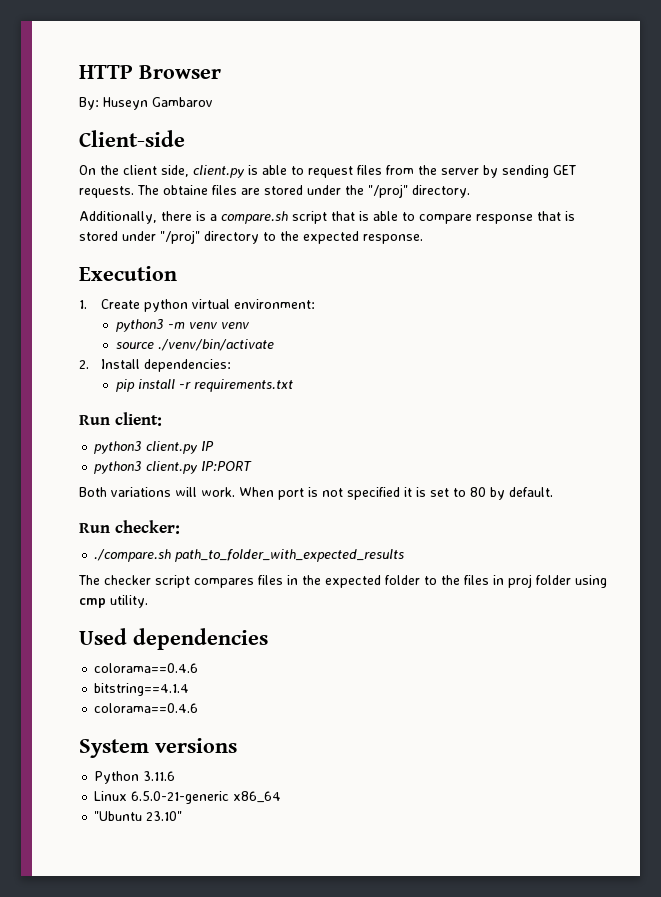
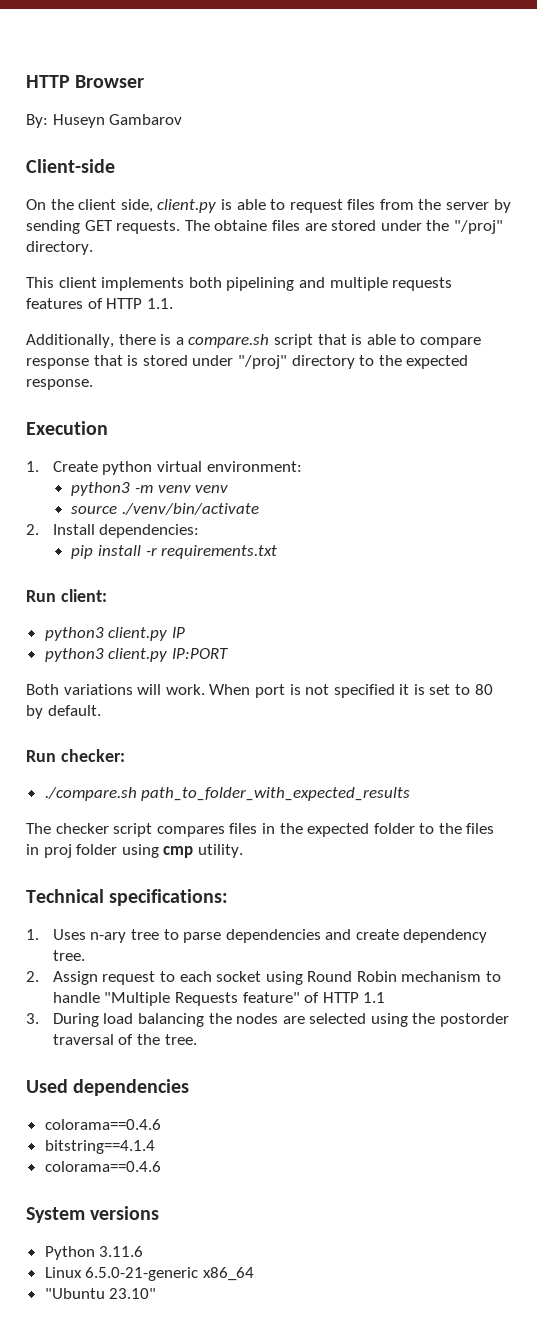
+ This client implements both pipelining and multiple requests features of HTTP 1.1.
+ Technical specifications:
+ 1. Uses n-ary tree to parse dependencies and create dependency tree.
+ 2. Assign request to each socket using Round Robin mechanism to handle "Multiple Requests feature" of HTTP 1.1
+ 3. During load balancing the nodes are selected using the postorder traversal of the tree.

